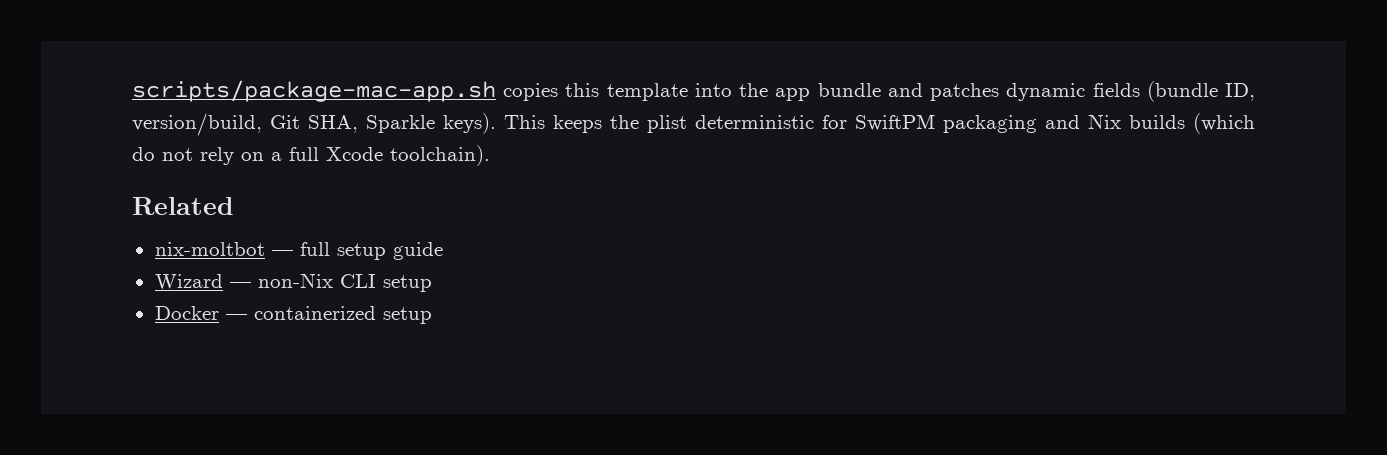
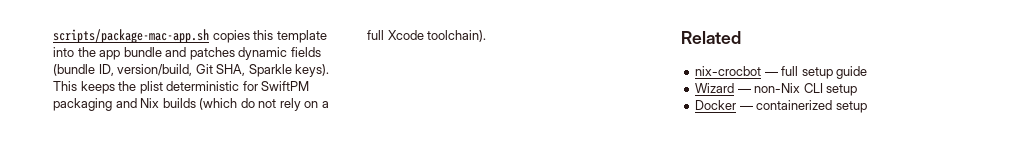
- nix-moltbot — full setup guide
+ nix-crocbot — full setup guide

